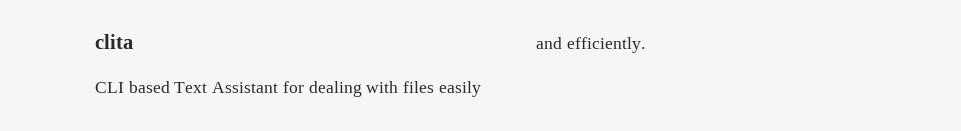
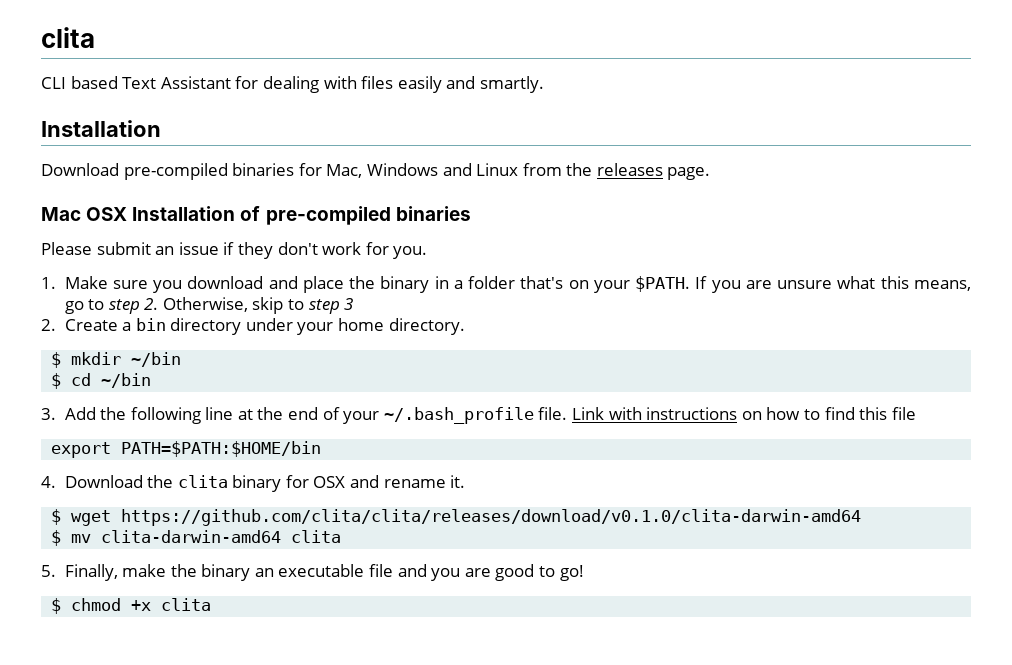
- CLI based Text Assistant for dealing with files easily and efficiently.
+ CLI based Text Assistant for dealing with files easily and smartly.
+ Installation
+ Download pre-compiled binaries for Mac, Windows and Linux from the releases page.
+ Mac OSX Installation of pre-compiled binaries
+ Please submit an issue if they don't work for you.
+ 1. Make sure you download and place the binary in a folder that's on your $PATH. If you are unsure what this means, go to step 2. Otherwise, skip to step 3
+ 2. Create a bin directory under your home directory.
+ $ mkdir ~/bin
+ $ cd ~/bin
+ 3. Add the following line at the end of your ~/.bash_profile file. Link with instructions on how to find this file
+ export PATH=$PATH:$HOME/bin
+ 4. Download the clita binary for OSX and rename it.
+ $ wget https://github.com/clita/clita/releases/download/v0.1.0/clita-darwin-amd64
+ $ mv clita-darwin-amd64 clita
+ 5. Finally, make the binary an executable file and you are good to go!
+ $ chmod +x clita

